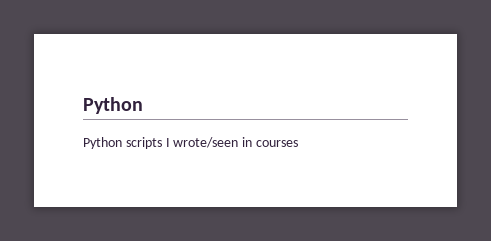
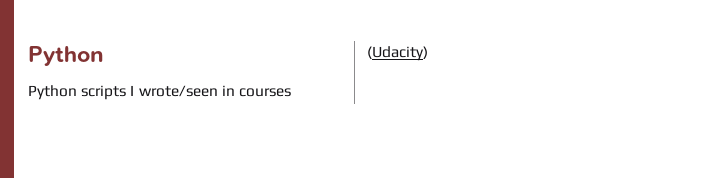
- Python scripts I wrote/seen in courses
+ Python scripts I wrote/seen in courses (Udacity)

